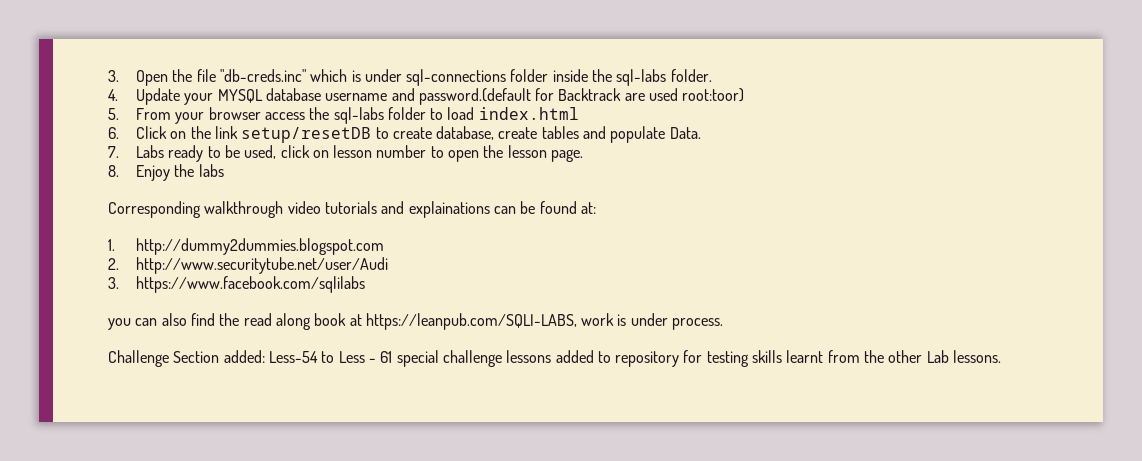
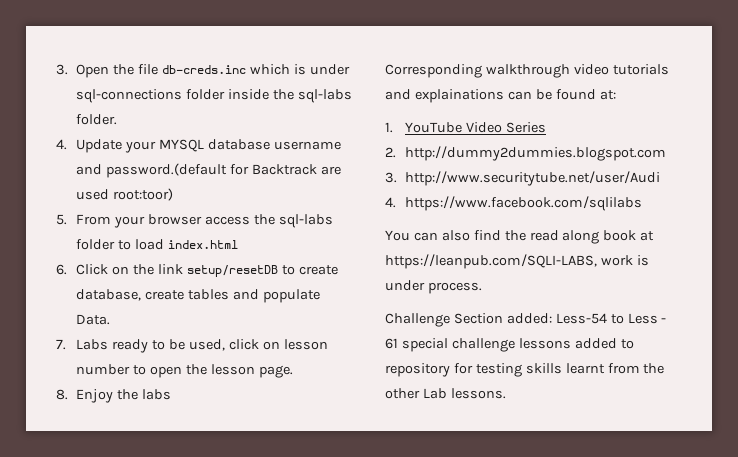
- 3. Open the file "db-creds.inc" which is under sql-connections folder inside the sql-labs folder.
+ 3. Open the file db-creds.inc which is under sql-connections folder inside the sql-labs folder.
- 1. http://dummy2dummies.blogspot.com
+ 1. YouTube Video Series
+ 2. http://dummy2dummies.blogspot.com
- 2. http://www.securitytube.net/user/Audi
+ 3. http://www.securitytube.net/user/Audi
- 3. https://www.facebook.com/sqlilabs
+ 4. https://www.facebook.com/sqlilabs
- you can also find the read along book at https://leanpub.com/SQLI-LABS, work is under process.
+ You can also find the read along book at https://leanpub.com/SQLI-LABS, work is under process.

